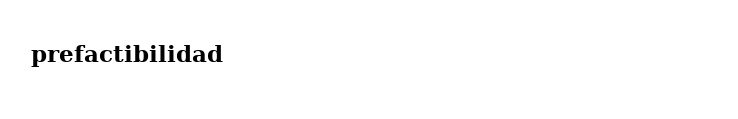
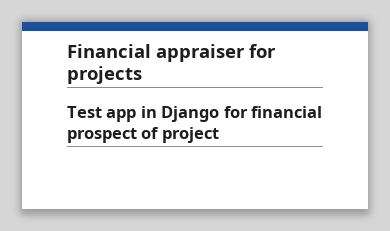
- prefactibilidad
+ Financial appraiser for projects
+ Test app in Django for financial prospect of project

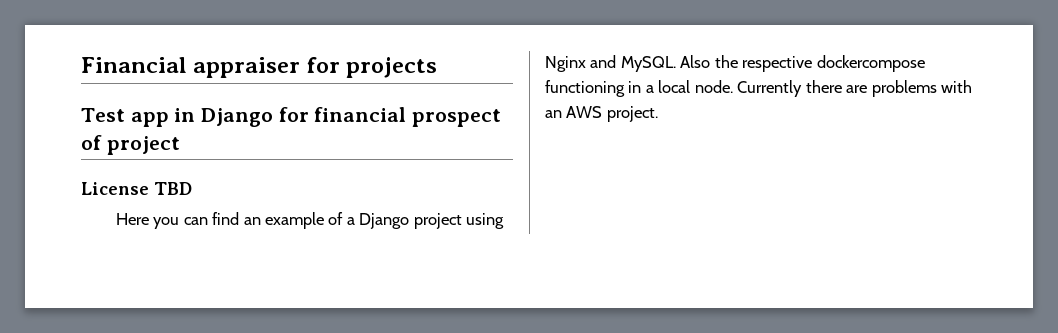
+ License TBD
+ Here you can find an example of a Django project using Nginx and MySQL. Also the respective dockercompose functioning in a local node. Currently there are problems with an AWS project.

